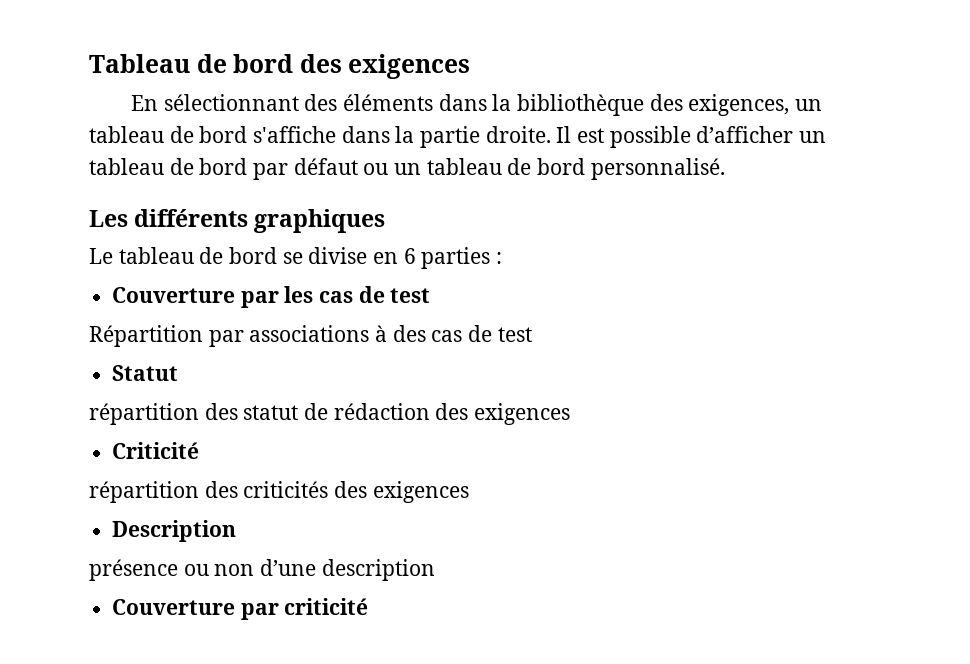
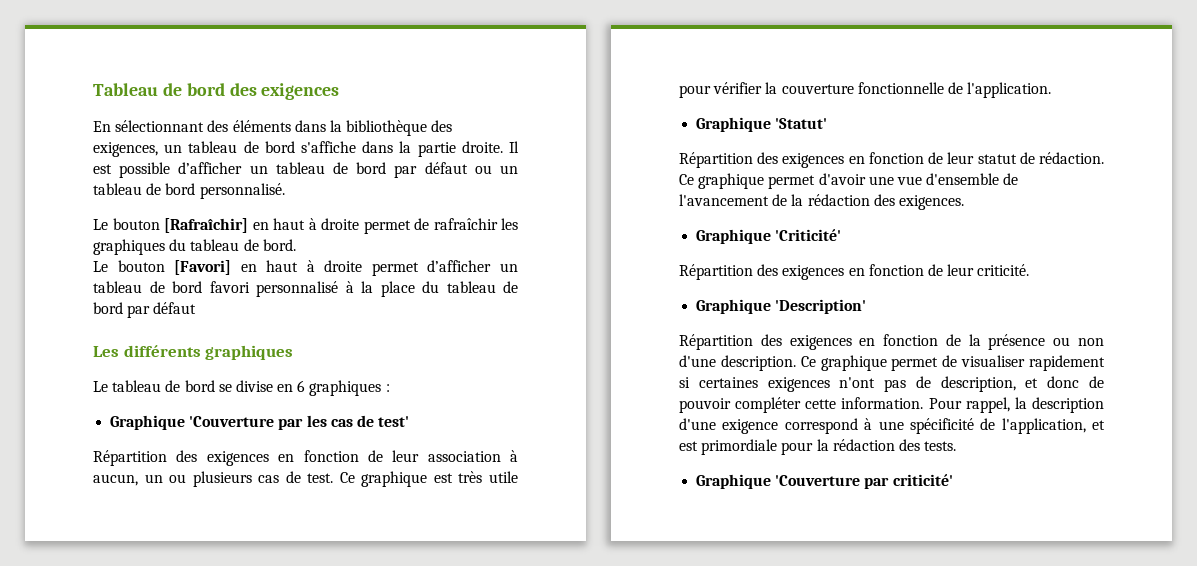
+ Le bouton [Rafraîchir] en haut à droite permet de rafraîchir les graphiques du tableau de bord.
+ Le bouton [Favori] en haut à droite permet d’afficher un tableau de bord favori personnalisé à la place du tableau de bord par défaut
- Le tableau de bord se divise en 6 parties :
+ Le tableau de bord se divise en 6 graphiques :
- Couverture par les cas de test
- Répartition par associations à des cas de test
- Statut
- répartition des statut de rédaction des exigences
- Criticité
- répartition des criticités des exigences
- Description
- présence ou non d’une description
- Couverture par criticité
+ Graphique 'Couverture par les cas de test'
+ Répartition des exigences en fonction de leur association à aucun, un ou plusieurs cas de test. Ce graphique est très utile pour vérifier la couverture fonctionnelle de l'application.
+ Graphique 'Statut'
+ Répartition des exigences en fonction de leur statut de rédaction. Ce graphique permet d'avoir une vue d'ensemble de l'avancement de la rédaction des exigences.
+ Graphique 'Criticité'
+ Répartition des exigences en fonction de leur criticité.
+ Graphique 'Description'
+ Répartition des exigences en fonction de la présence ou non d'une description. Ce graphique permet de visualiser rapidement si certaines exigences n'ont pas de description, et donc de pouvoir compléter cette information. Pour rappel, la description d'une exigence correspond à une spécificité de l'application, et est primordiale pour la rédaction des tests.
+ Graphique 'Couverture par criticité'

